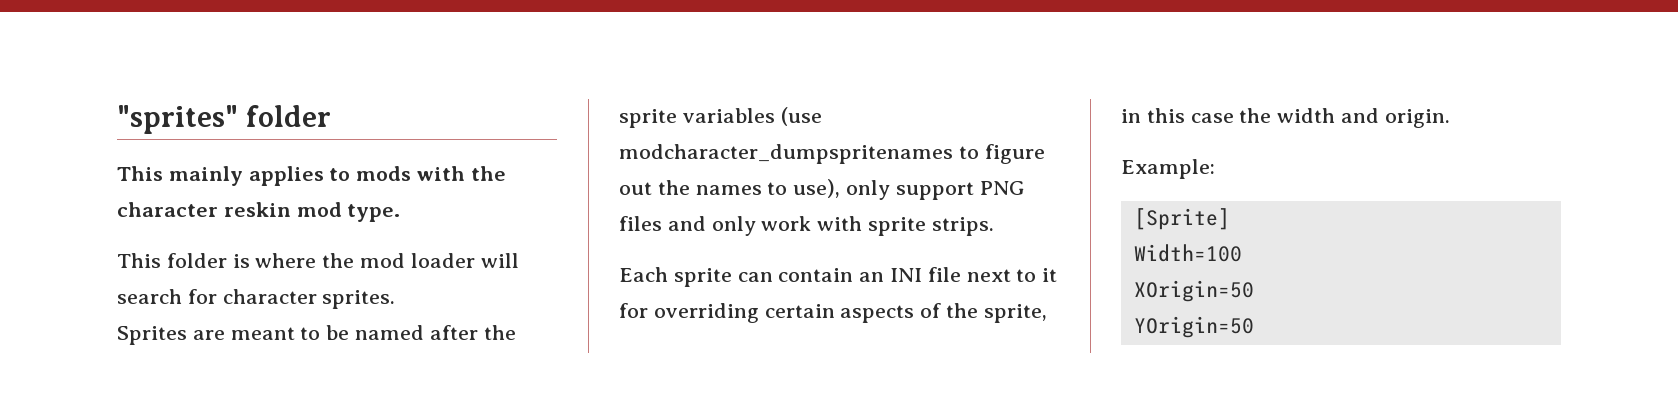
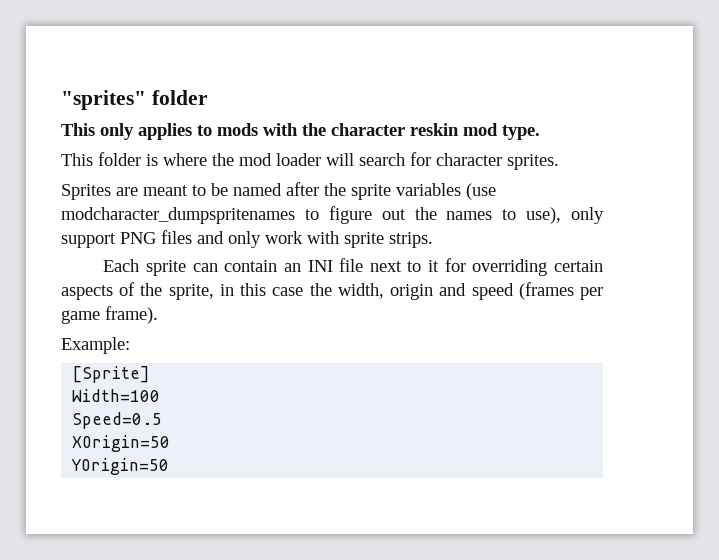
- This mainly applies to mods with the character reskin mod type.
+ This only applies to mods with the character reskin mod type.
- Each sprite can contain an INI file next to it for overriding certain aspects of the sprite, in this case the width and origin.
+ Each sprite can contain an INI file next to it for overriding certain aspects of the sprite, in this case the width, origin and speed (frames per game frame).
+ Speed=0.5

